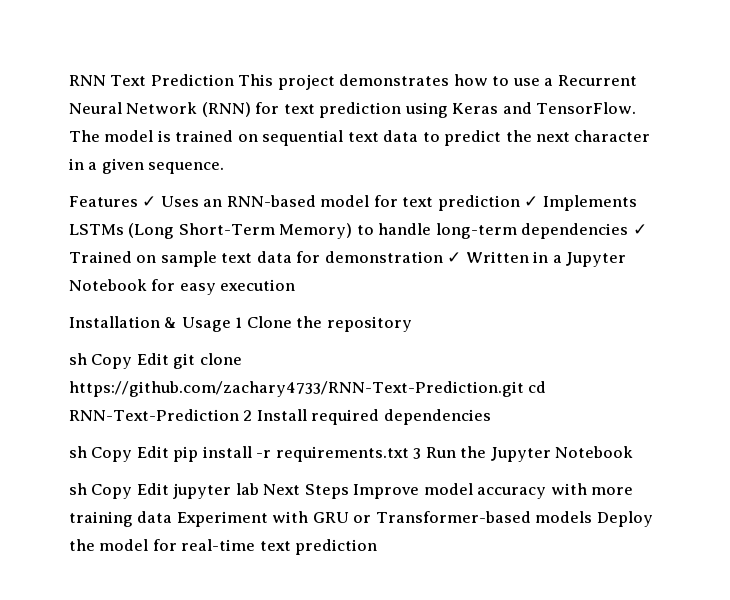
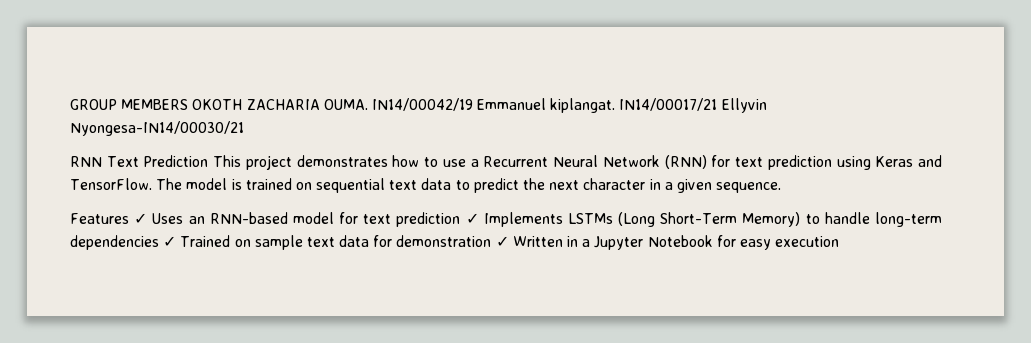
+ GROUP MEMBERS OKOTH ZACHARIA OUMA. IN14/00042/19 Emmanuel kiplangat. IN14/00017/21 Ellyvin Nyongesa-IN14/00030/21
- Installation & Usage 1 Clone the repository
- sh Copy Edit git clone https://github.com/zachary4733/RNN-Text-Prediction.git cd RNN-Text-Prediction 2 Install required dependencies
- sh Copy Edit pip install -r requirements.txt 3 Run the Jupyter Notebook
- sh Copy Edit jupyter lab Next Steps Improve model accuracy with more training data Experiment with GRU or Transformer-based models Deploy the model for real-time text prediction

